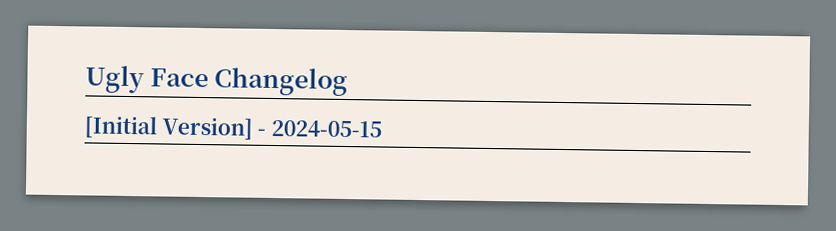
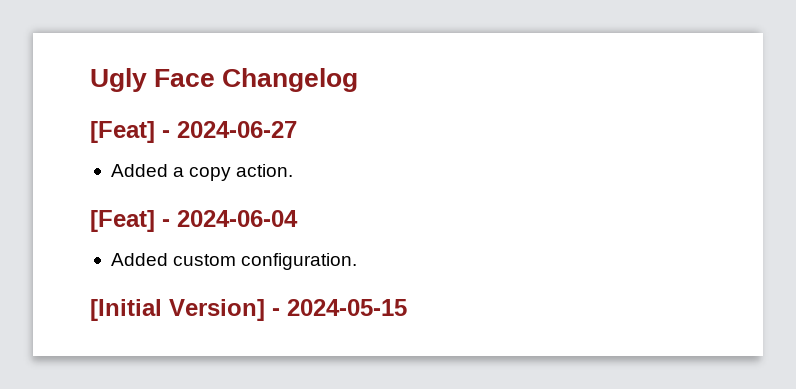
+ [Feat] - 2024-06-27
+ Added a copy action.
+ [Feat] - 2024-06-04
+ Added custom configuration.

